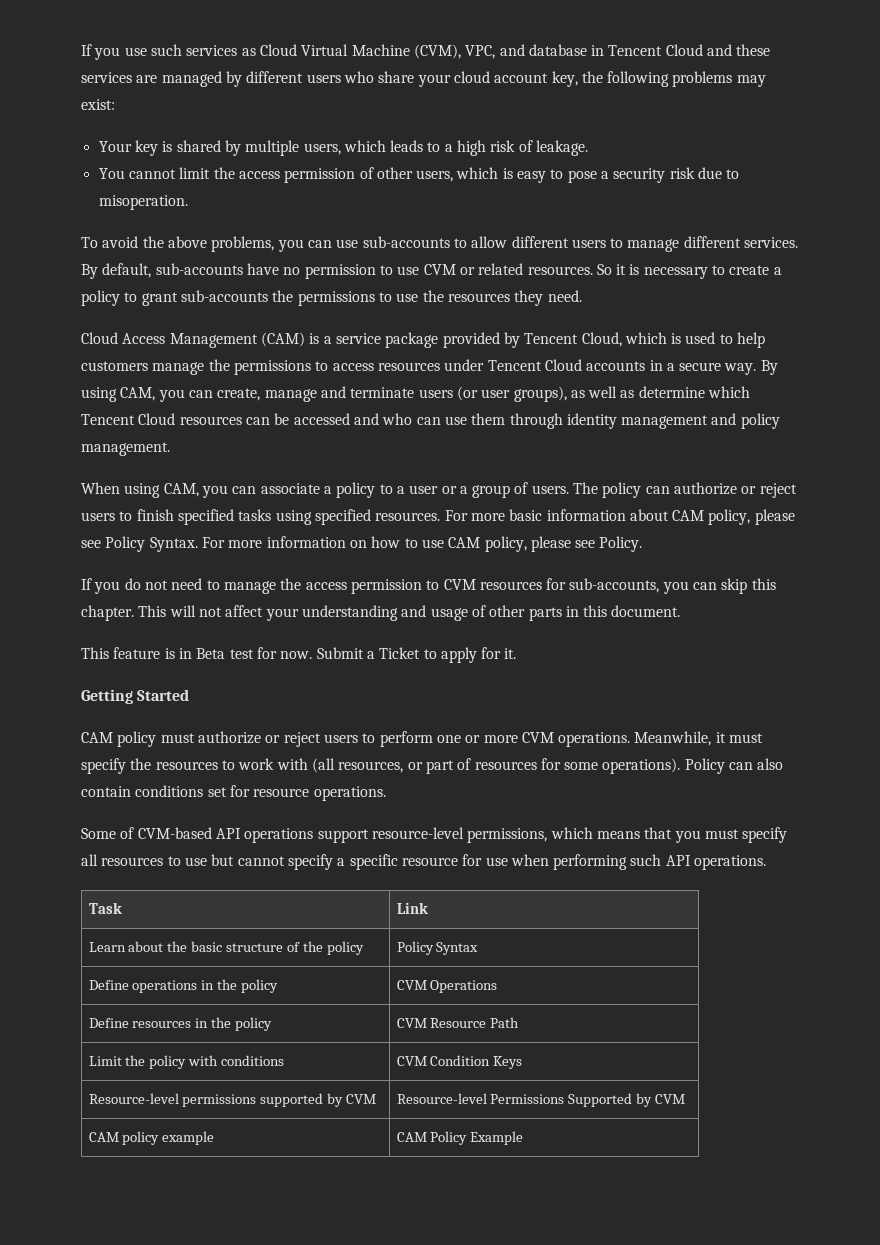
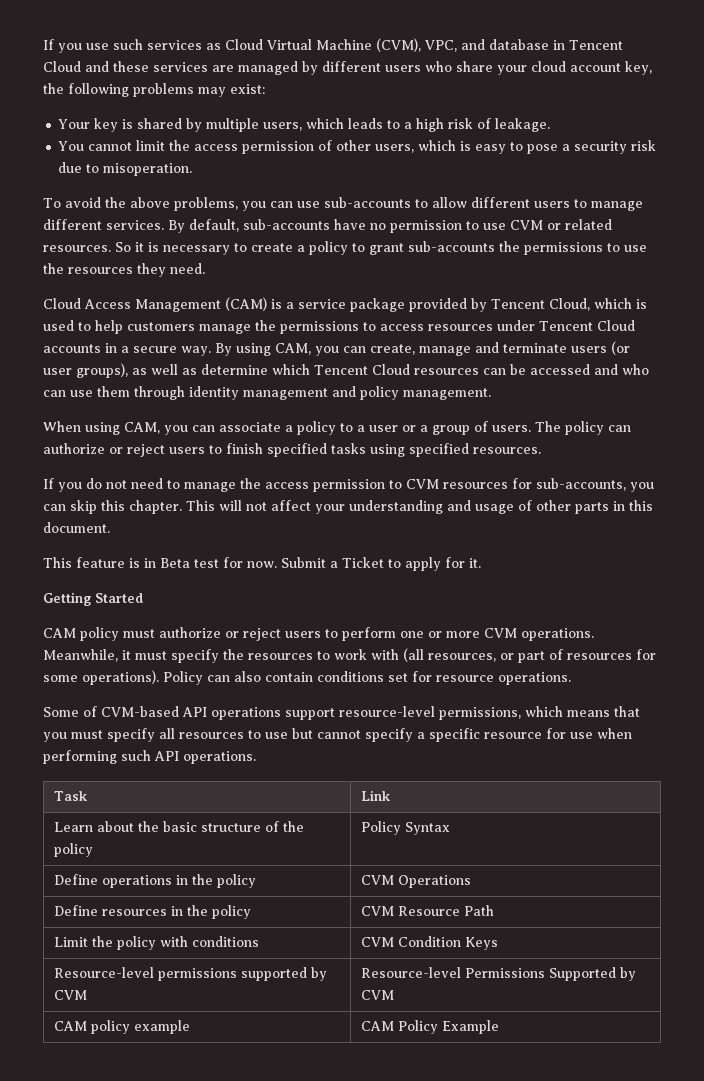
- For more basic information about CAM policy, please see Policy Syntax. For more information on how to use CAM policy, please see Policy.

